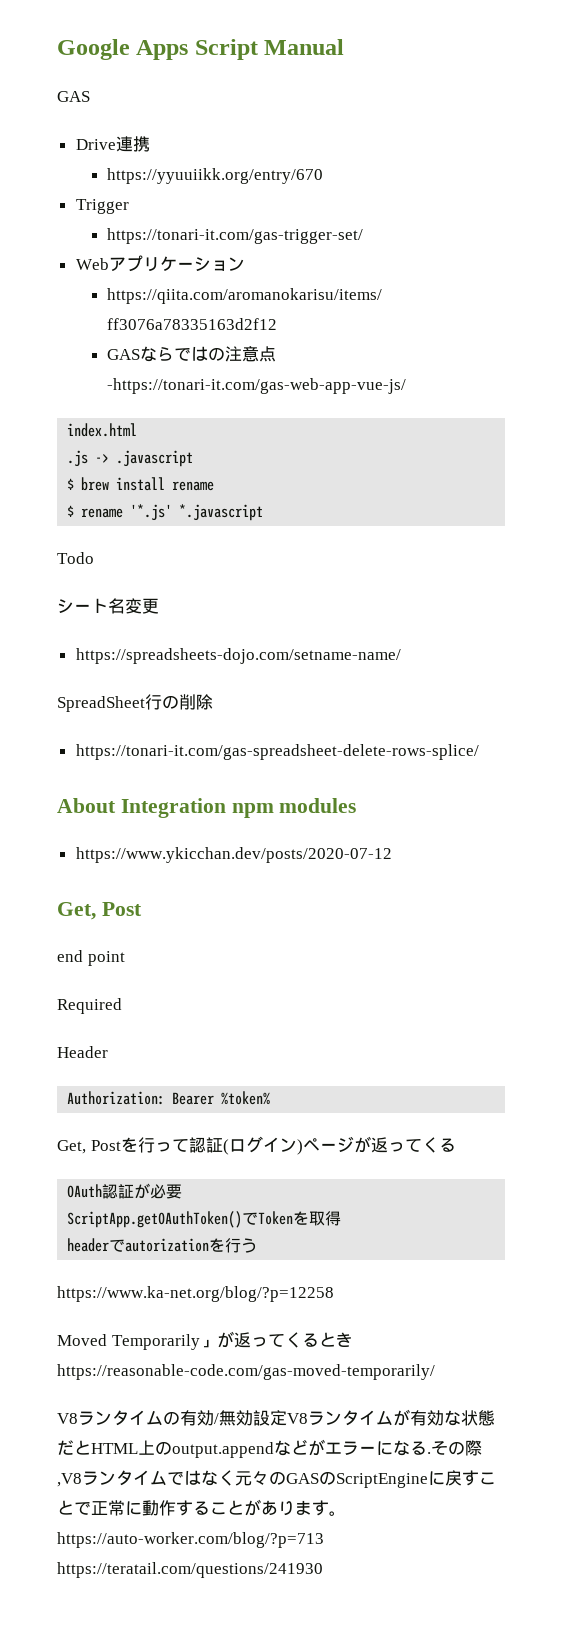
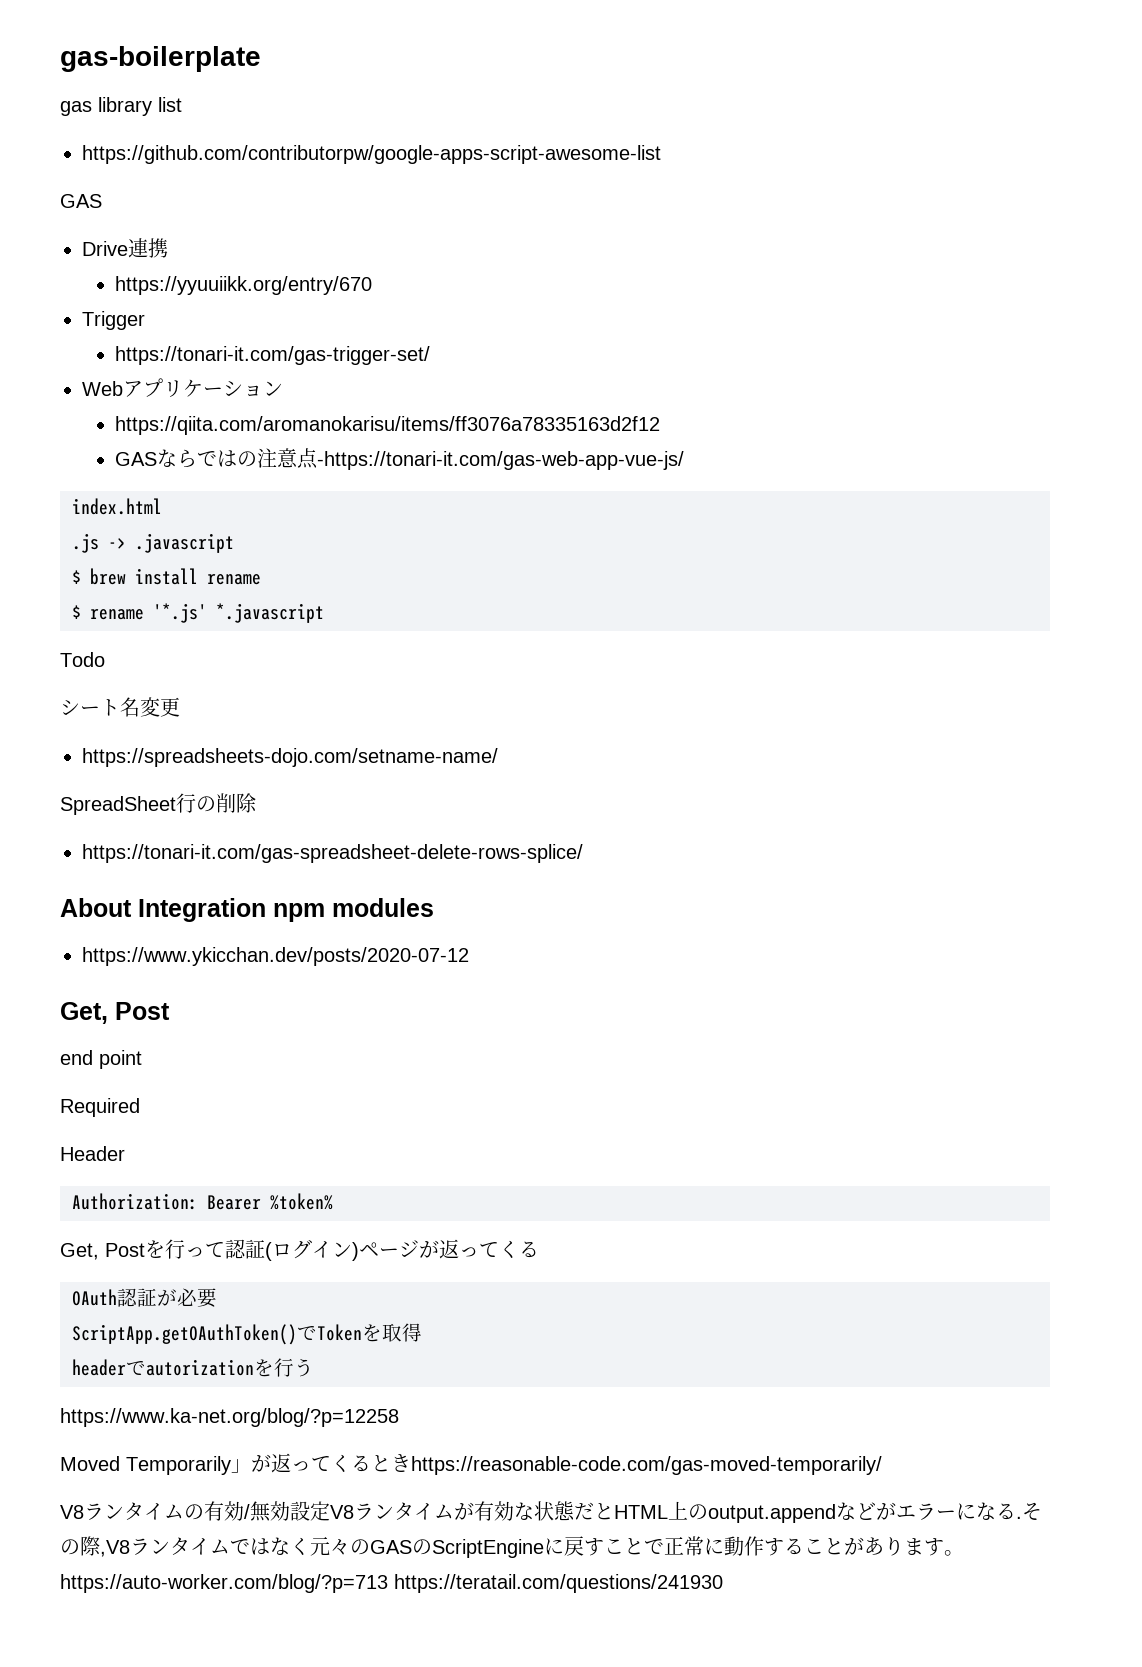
- Google Apps Script Manual
+ gas-boilerplate
+ gas library list
+ https://github.com/contributorpw/google-apps-script-awesome-list

